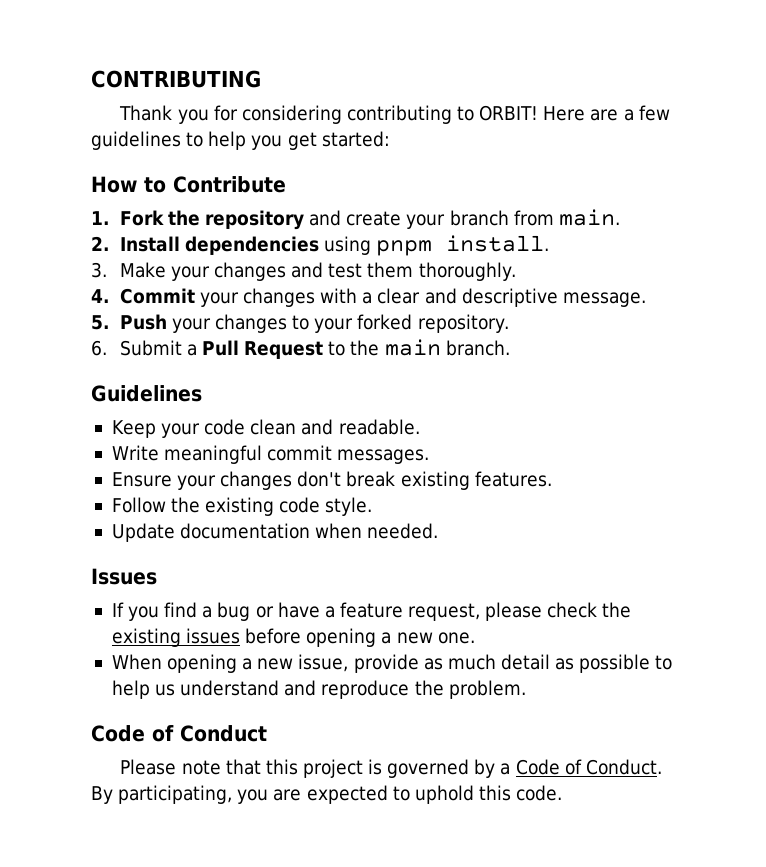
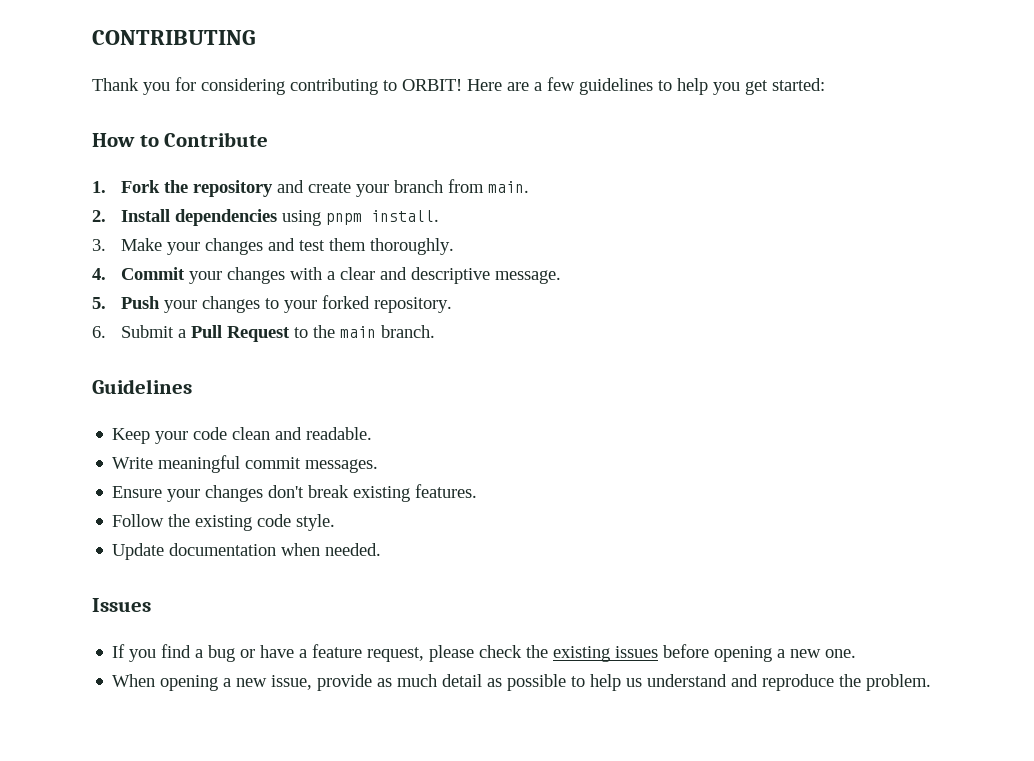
- Code of Conduct
- Please note that this project is governed by a Code of Conduct. By participating, you are expected to uphold this code.

